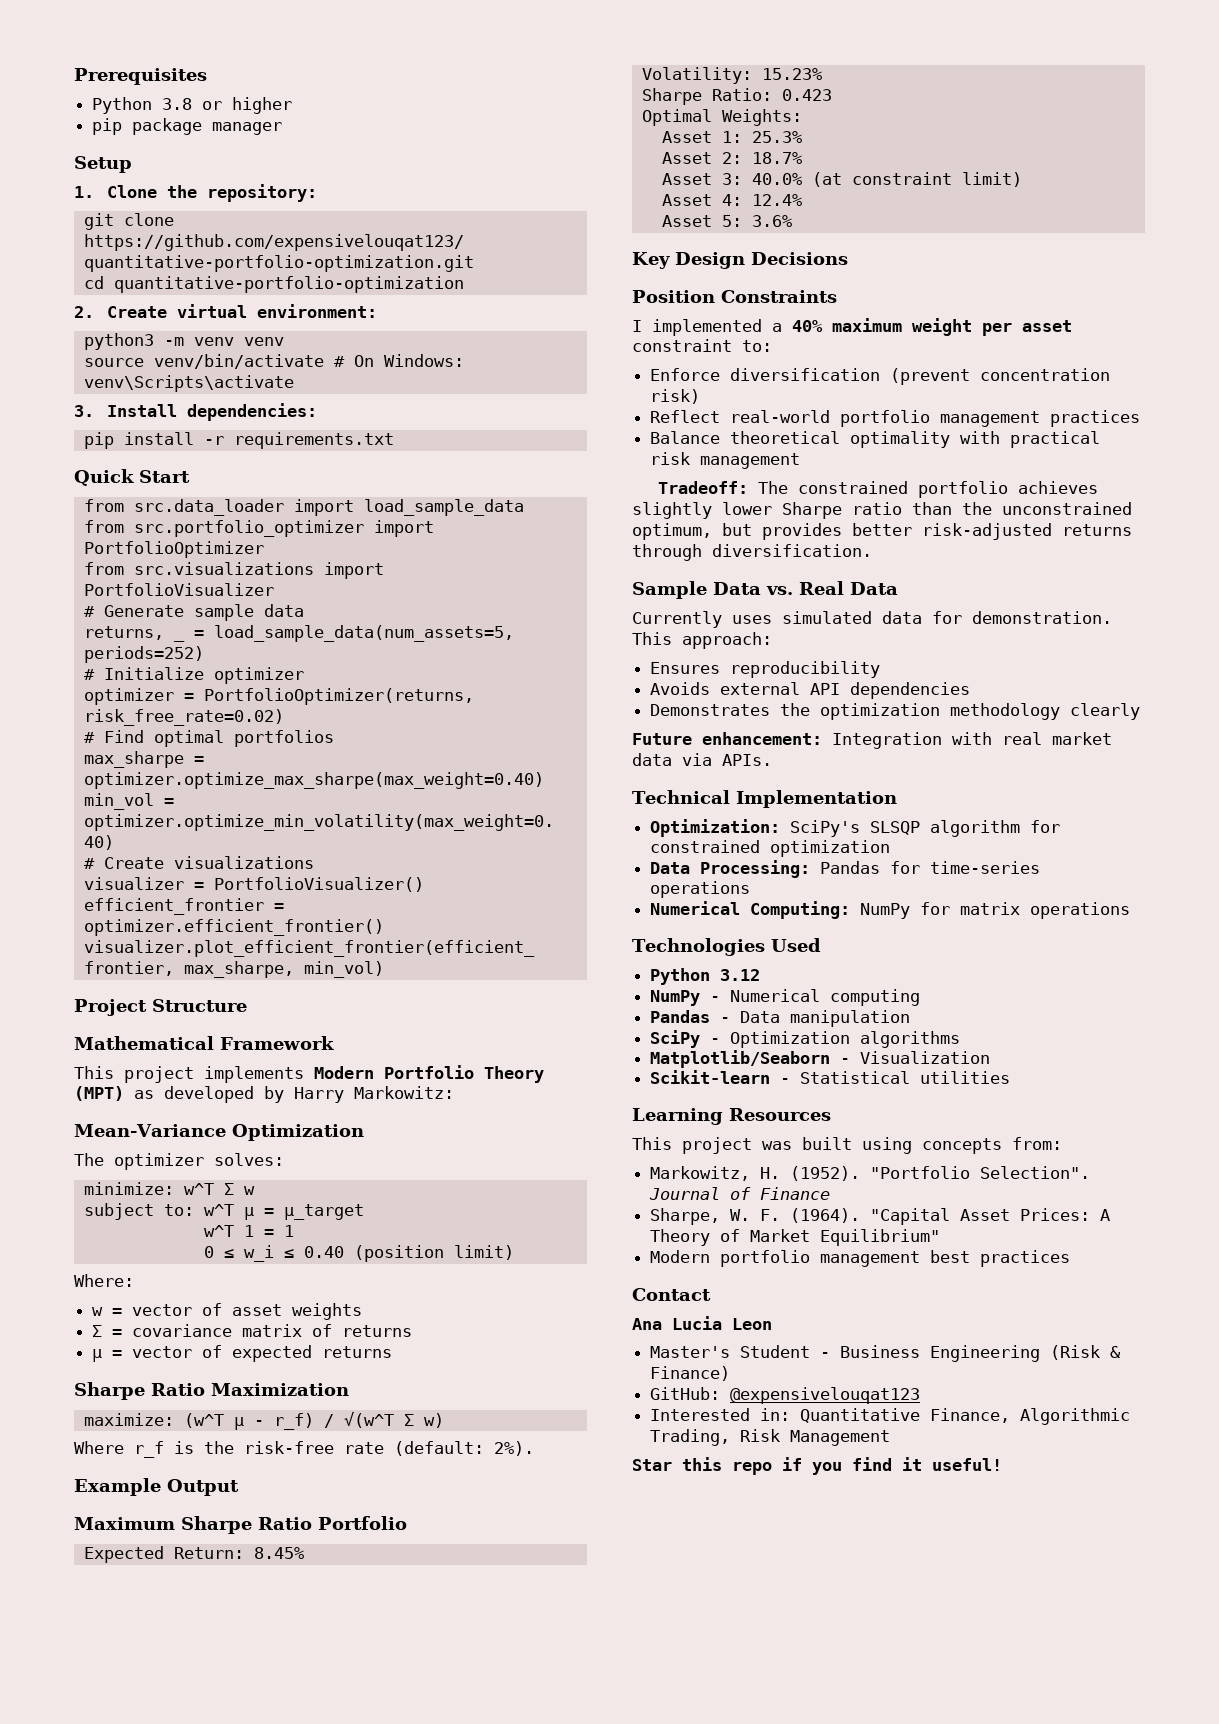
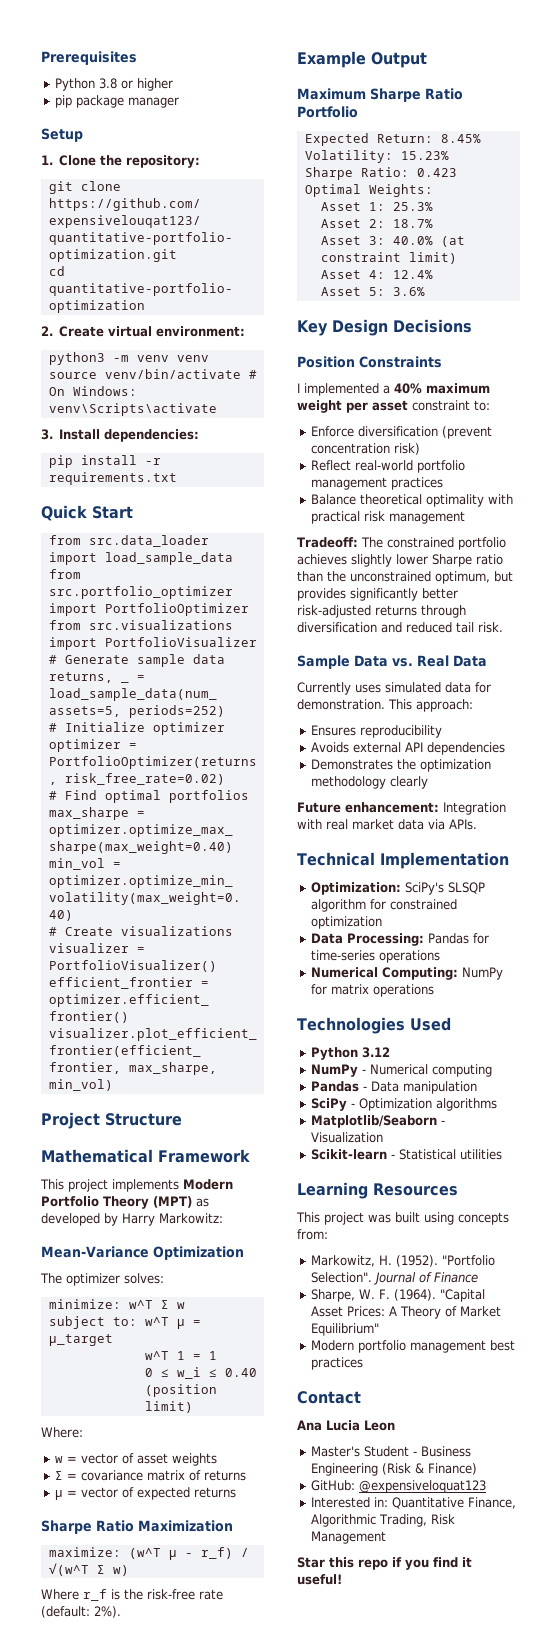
- Tradeoff: The constrained portfolio achieves slightly lower Sharpe ratio than the unconstrained optimum, but provides better risk-adjusted returns through diversification.
+ Tradeoff: The constrained portfolio achieves slightly lower Sharpe ratio than the unconstrained optimum, but provides significantly better risk-adjusted returns through diversification and reduced tail risk.
- GitHub: @expensivelouqat123
+ GitHub: @expensiveloquat123

